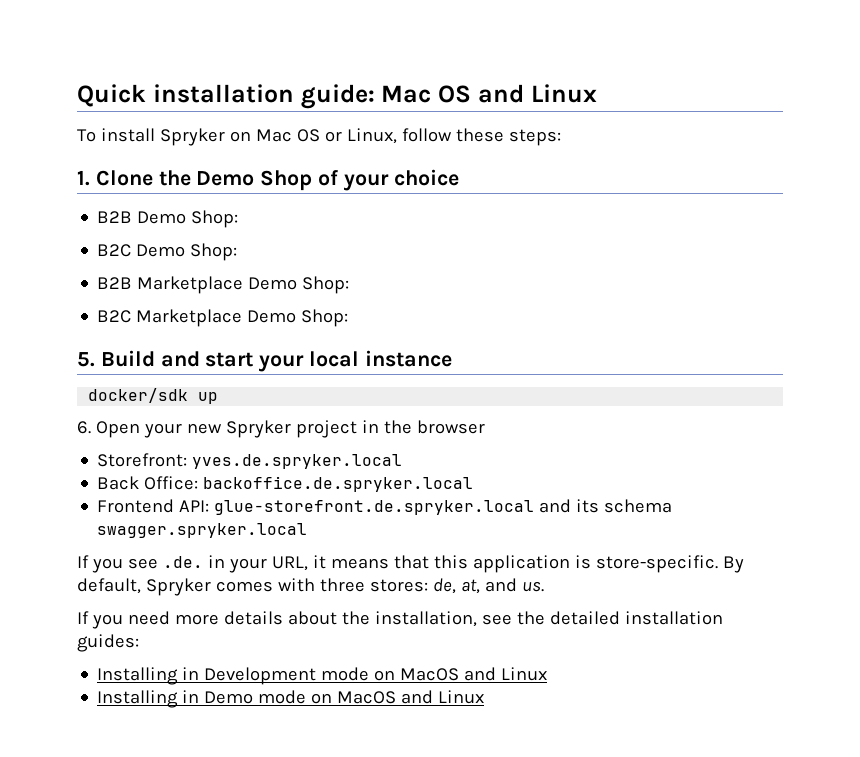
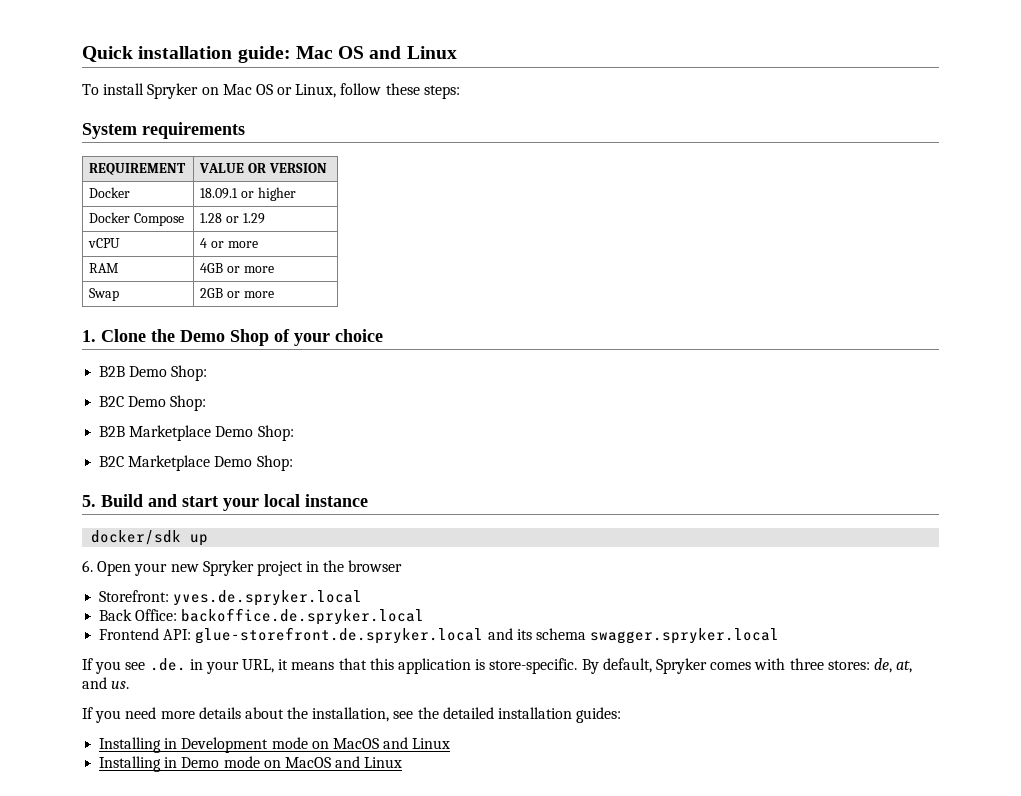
+ System requirements
+ REQUIREMENT | VALUE OR VERSION
+ Docker | 18.09.1 or higher
+ Docker Compose | 1.28 or 1.29
+ vCPU | 4 or more
+ RAM | 4GB or more
+ Swap | 2GB or more

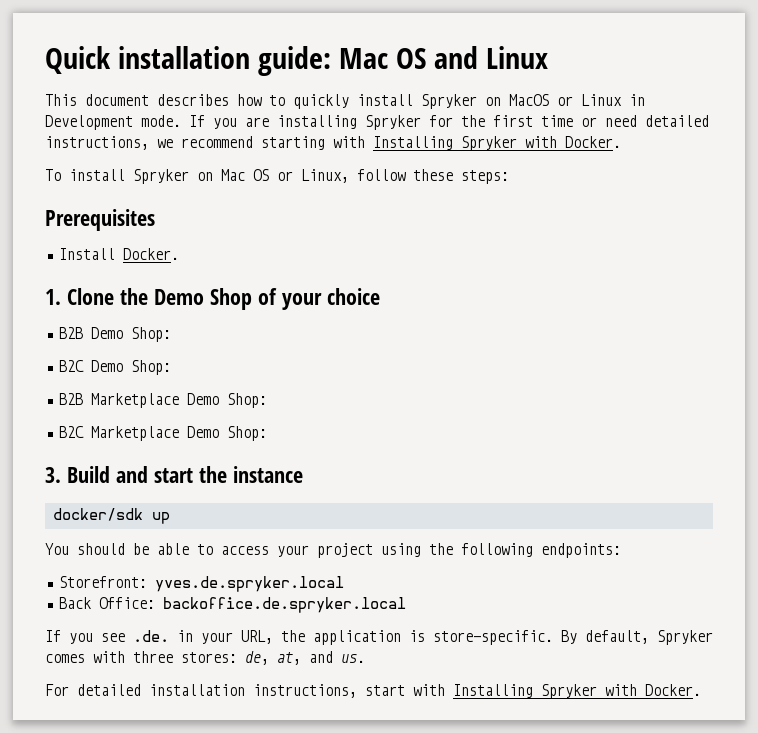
+ This document describes how to quickly install Spryker on MacOS or Linux in Development mode. If you are installing Spryker for the first time or need detailed instructions, we recommend starting with Installing Spryker with Docker.
- System requirements
- REQUIREMENT | VALUE OR VERSION
- Docker | 18.09.1 or higher
- Docker Compose | 1.28 or 1.29
- vCPU | 4 or more
- RAM | 4GB or more
- Swap | 2GB or more
+ Prerequisites
+ Install Docker.
- 5. Build and start your local instance
+ 3. Build and start the instance
- 6. Open your new Spryker project in the browser
+ You should be able to access your project using the following endpoints:
- Frontend API: glue-storefront.de.spryker.local and its schema swagger.spryker.local
- If you see .de. in your URL, it means that this application is store-specific.
+ If you see .de. in your URL, the application is store-specific.
- If you need more details about the installation, see the detailed installation guides:
- Installing in Development mode on MacOS and Linux
- Installing in Demo mode on MacOS and Linux
+ For detailed installation instructions, start with Installing Spryker with Docker.

